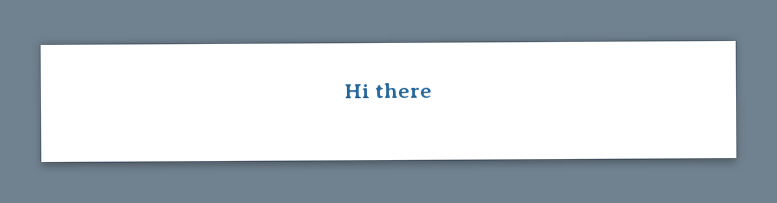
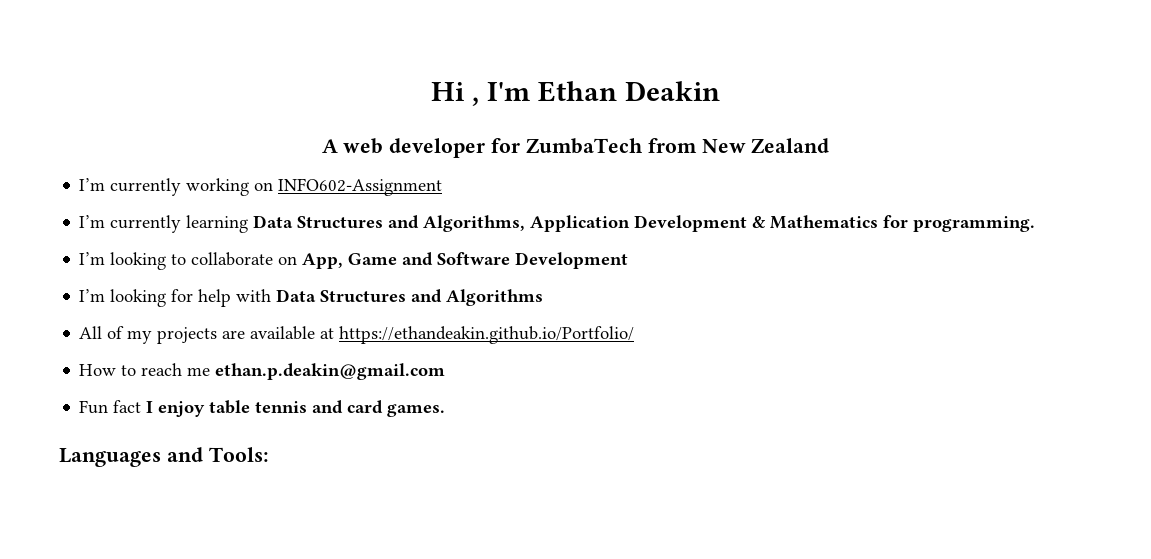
- Hi there
+ Hi , I'm Ethan Deakin
+ A web developer for ZumbaTech from New Zealand
+ I’m currently working on INFO602-Assignment
+ I’m currently learning Data Structures and Algorithms, Application Development & Mathematics for programming.
+ I’m looking to collaborate on App, Game and Software Development
+ I’m looking for help with Data Structures and Algorithms
+ All of my projects are available at https://ethandeakin.github.io/Portfolio/
+ How to reach me ethan.p.deakin@gmail.com
+ Fun fact I enjoy table tennis and card games.
+ Languages and Tools:

